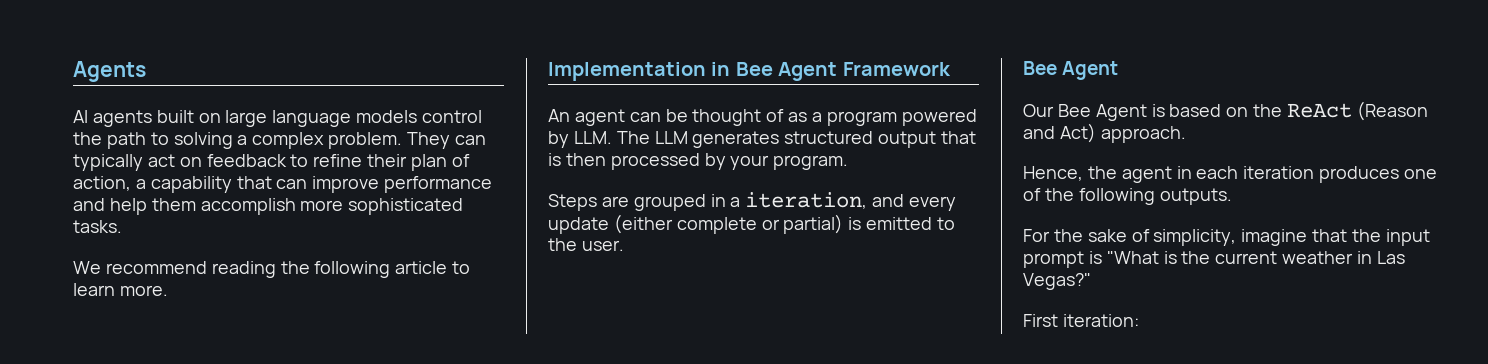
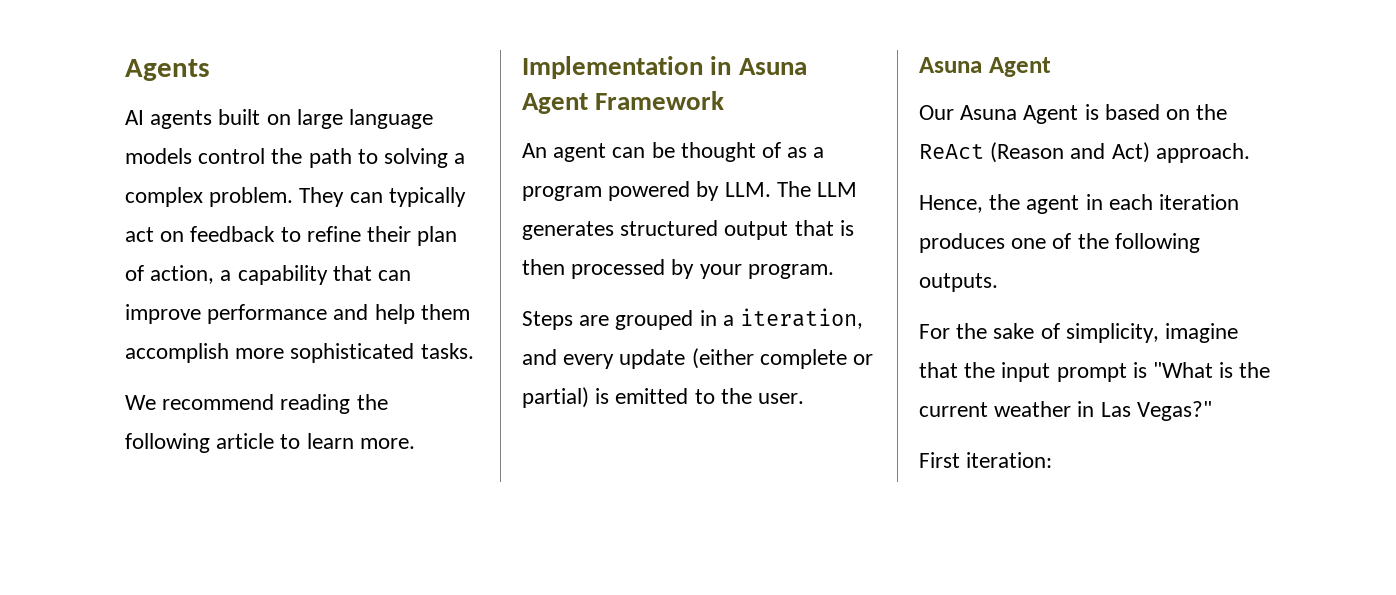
- Implementation in Bee Agent Framework
+ Implementation in Asuna Agent Framework
  Steps are grouped in a iteration, and every update (either complete or partial) is emitted to the user.
- Bee Agent
+ Asuna Agent
- Our Bee Agent is based on the ReAct (Reason and Act) approach.
+ Our Asuna Agent is based on the ReAct (Reason and Act) approach.

